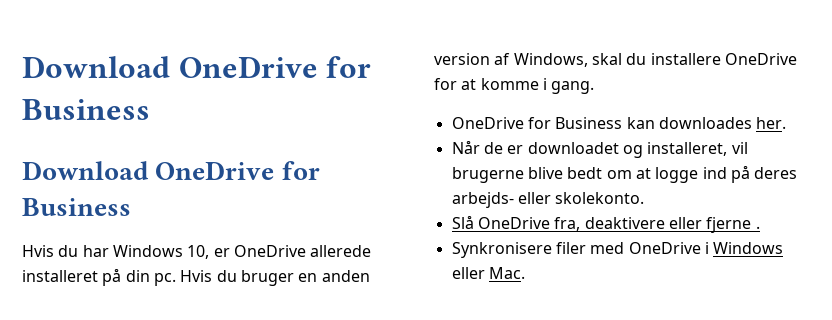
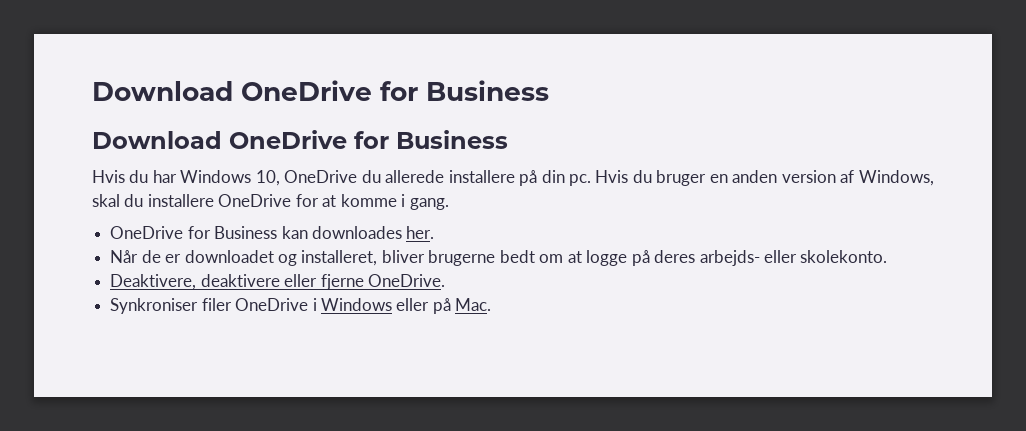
- Hvis du har Windows 10, er OneDrive allerede installeret på din pc.
+ Hvis du har Windows 10, OneDrive du allerede installere på din pc.
- Når de er downloadet og installeret, vil brugerne blive bedt om at logge ind på deres arbejds- eller skolekonto.
+ Når de er downloadet og installeret, bliver brugerne bedt om at logge på deres arbejds- eller skolekonto.
- Slå OneDrive fra, deaktivere eller fjerne .
- Synkronisere filer med OneDrive i Windows eller Mac.
+ Deaktivere, deaktivere eller fjerne OneDrive.
+ Synkroniser filer OneDrive i Windows eller på Mac.

